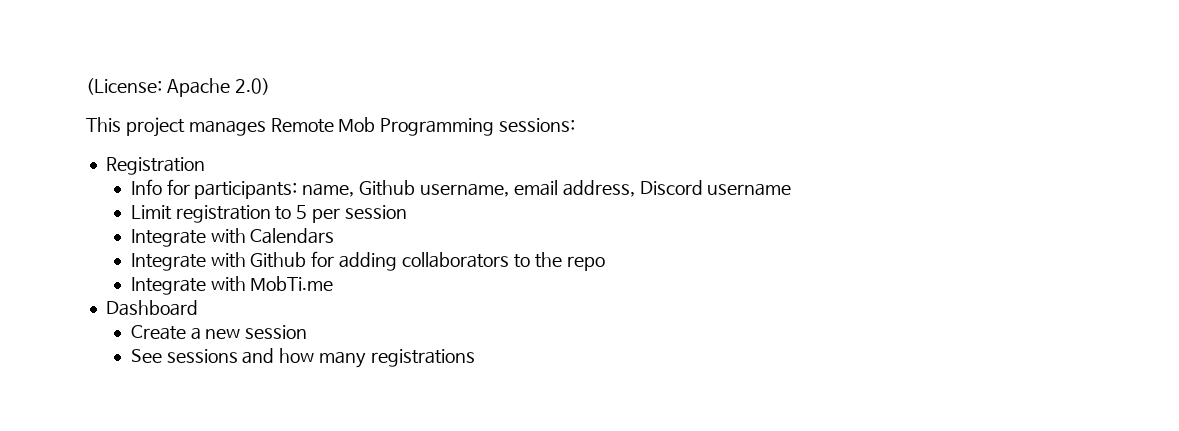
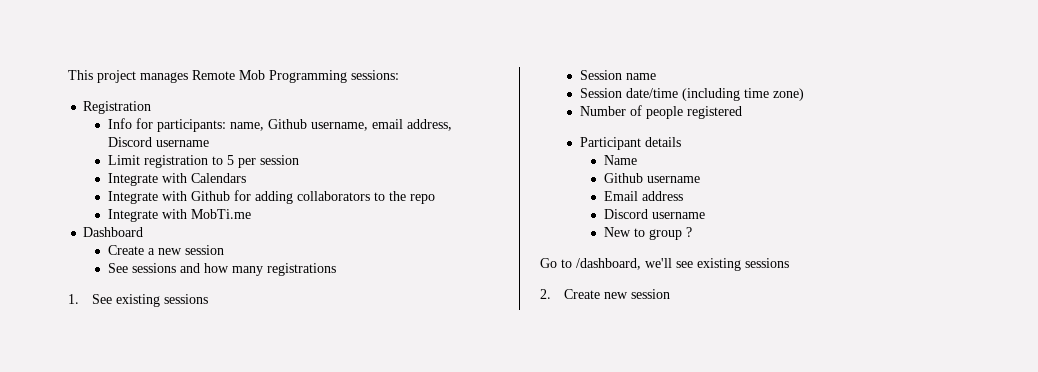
- (License: Apache 2.0)
+ 1. See existing sessions
+ Session name
+ Session date/time (including time zone)
+ Number of people registered
+ Participant details
+ Name
+ Github username
+ Email address
+ Discord username
+ New to group ?
+ Go to /dashboard, we'll see existing sessions
+ 2. Create new session

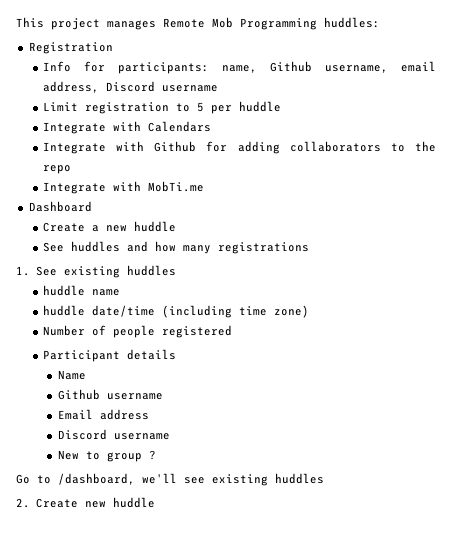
- This project manages Remote Mob Programming sessions:
+ This project manages Remote Mob Programming huddles:
- Limit registration to 5 per session
+ Limit registration to 5 per huddle
- Create a new session
- See sessions and how many registrations
+ Create a new huddle
+ See huddles and how many registrations
- 1. See existing sessions
- Session name
+ 1. See existing huddles
+ huddle name
- Session date/time (including time zone)
+ huddle date/time (including time zone)
- Go to /dashboard, we'll see existing sessions
+ Go to /dashboard, we'll see existing huddles
- 2. Create new session
+ 2. Create new huddle

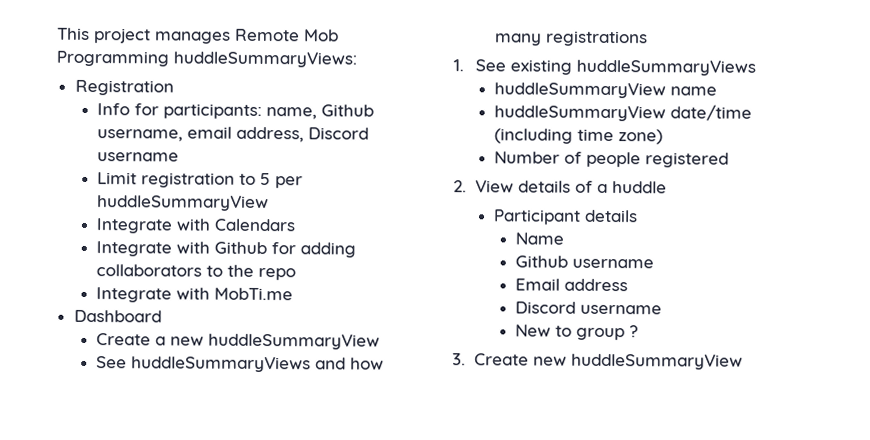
- This project manages Remote Mob Programming huddles:
+ This project manages Remote Mob Programming huddleSummaryViews:
- Limit registration to 5 per huddle
+ Limit registration to 5 per huddleSummaryView
- Create a new huddle
- See huddles and how many registrations
+ Create a new huddleSummaryView
+ See huddleSummaryViews and how many registrations
- 1. See existing huddles
- huddle name
+ 1. See existing huddleSummaryViews
+ huddleSummaryView name
- huddle date/time (including time zone)
+ huddleSummaryView date/time (including time zone)
+ 2. View details of a huddle
- Go to /dashboard, we'll see existing huddles
- 2. Create new huddle
+ 3. Create new huddleSummaryView

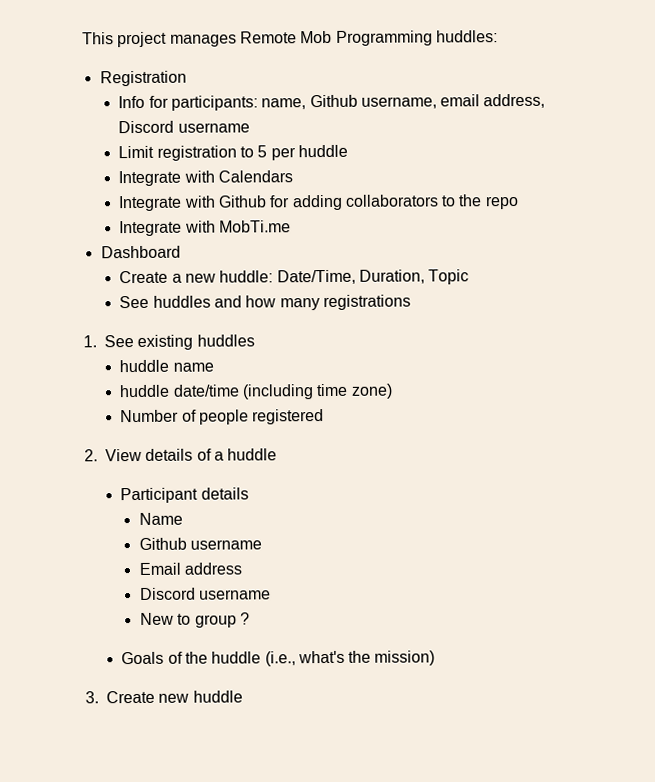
- This project manages Remote Mob Programming huddleSummaryViews:
+ This project manages Remote Mob Programming huddles:
- Limit registration to 5 per huddleSummaryView
+ Limit registration to 5 per huddle
- Create a new huddleSummaryView
- See huddleSummaryViews and how many registrations
+ Create a new huddle: Date/Time, Duration, Topic
+ See huddles and how many registrations
- 1. See existing huddleSummaryViews
- huddleSummaryView name
+ 1. See existing huddles
+ huddle name
- huddleSummaryView date/time (including time zone)
+ huddle date/time (including time zone)
+ Goals of the huddle (i.e., what's the mission)
- 3. Create new huddleSummaryView
+ 3. Create new huddle

